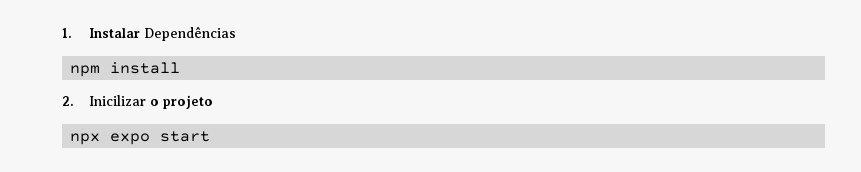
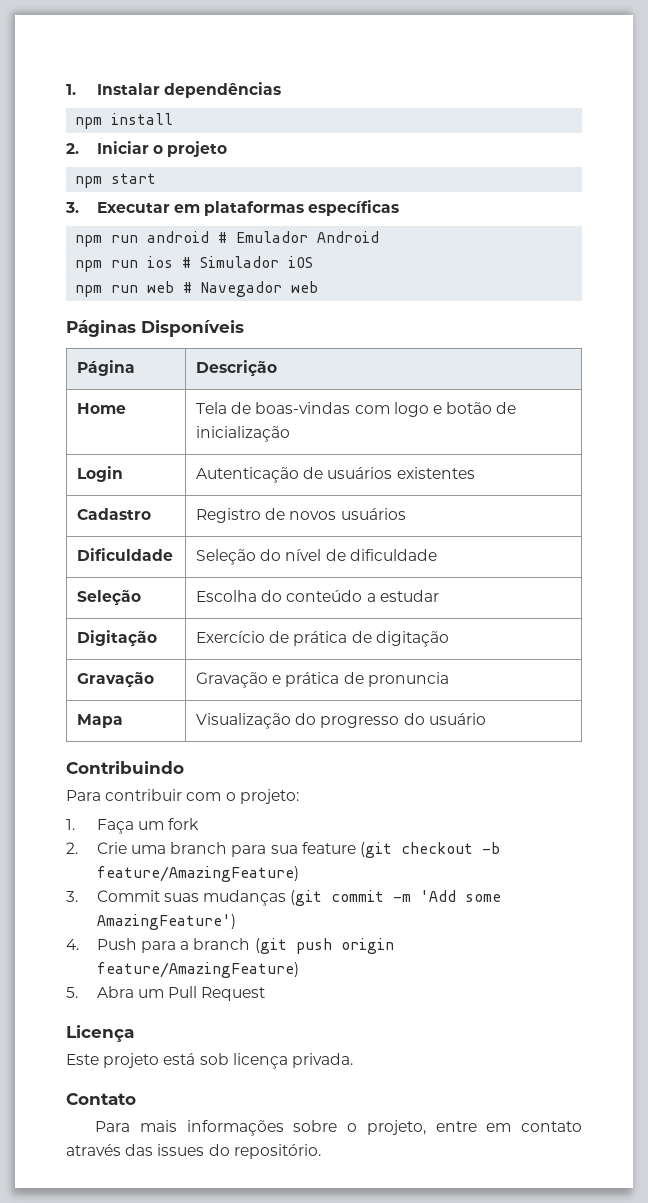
- 1. Instalar Dependências
+ 1. Instalar dependências
- 2. Inicilizar o projeto
+ 2. Iniciar o projeto
- npx expo start
+ npm start
+ 3. Executar em plataformas específicas
+ npm run android # Emulador Android
+ npm run ios # Simulador iOS
+ npm run web # Navegador web
+ Páginas Disponíveis
+ Página | Descrição
+ Home | Tela de boas-vindas com logo e botão de inicialização
+ Login | Autenticação de usuários existentes
+ Cadastro | Registro de novos usuários
+ Dificuldade | Seleção do nível de dificuldade
+ Seleção | Escolha do conteúdo a estudar
+ Digitação | Exercício de prática de digitação
+ Gravação | Gravação e prática de pronuncia
+ Mapa | Visualização do progresso do usuário
+ Contribuindo
+ Para contribuir com o projeto:
+ 1. Faça um fork
+ 2. Crie uma branch para sua feature (git checkout -b feature/AmazingFeature)
+ 3. Commit suas mudanças (git commit -m 'Add some AmazingFeature')
+ 4. Push para a branch (git push origin feature/AmazingFeature)
+ 5. Abra um Pull Request
+ Licença
+ Este projeto está sob licença privada.
+ Contato
+ Para mais informações sobre o projeto, entre em contato através das issues do repositório.

